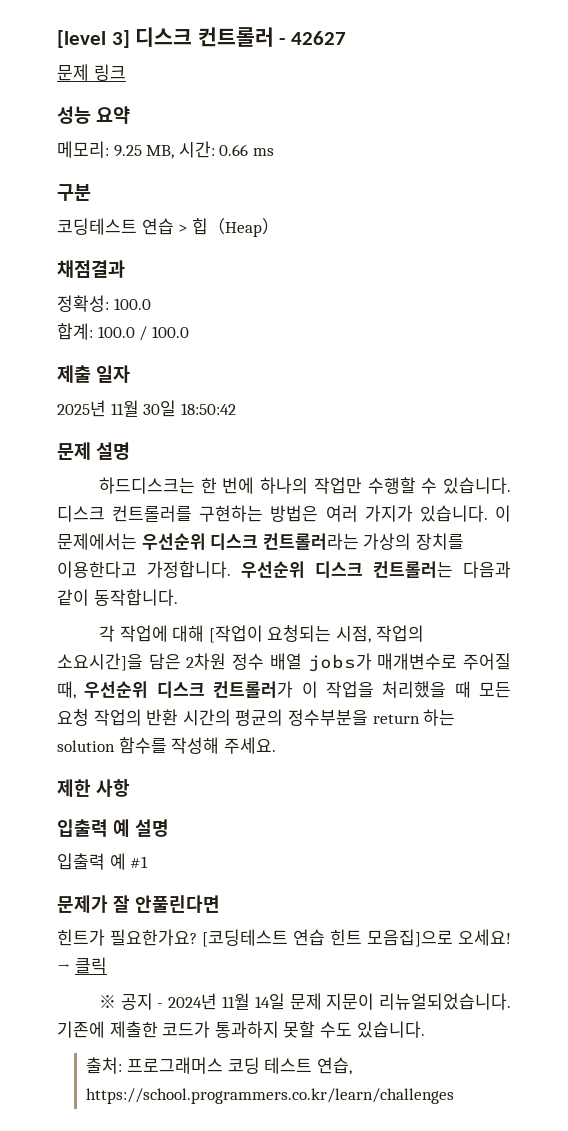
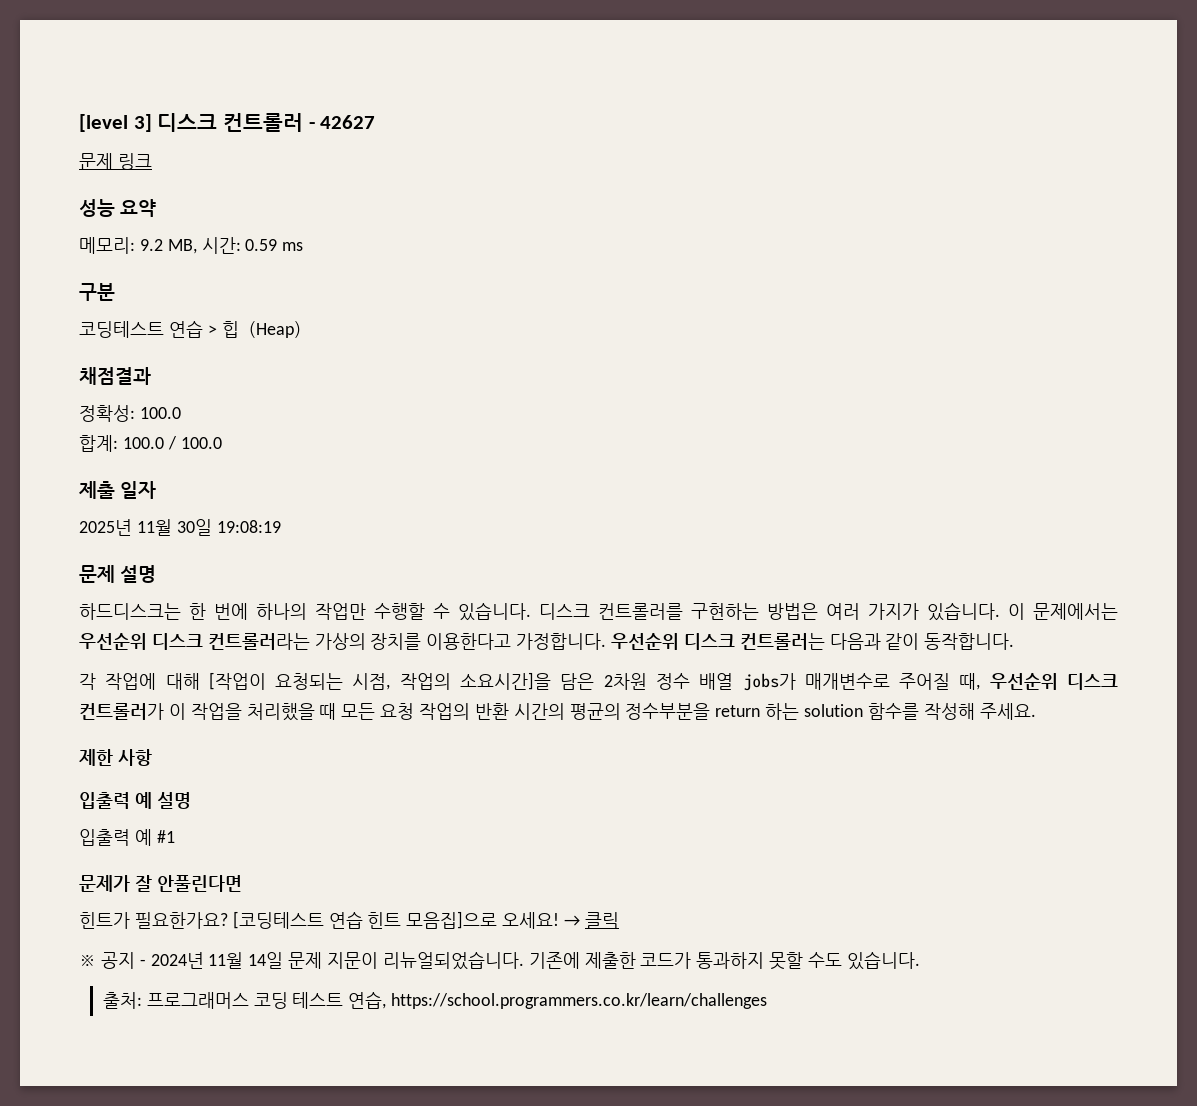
- 메모리: 9.25 MB, 시간: 0.66 ms
+ 메모리: 9.2 MB, 시간: 0.59 ms
- 2025년 11월 30일 18:50:42
+ 2025년 11월 30일 19:08:19

